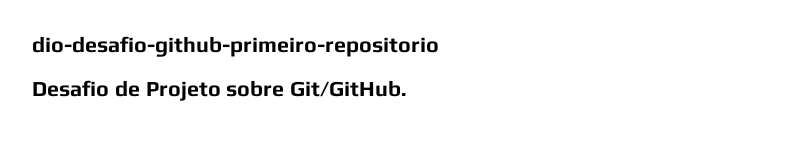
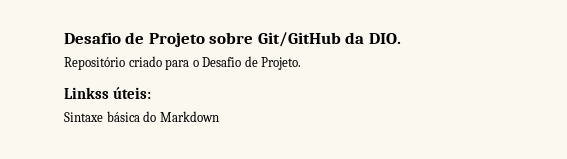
- dio-desafio-github-primeiro-repositorio
- Desafio de Projeto sobre Git/GitHub.
+ Desafio de Projeto sobre Git/GitHub da DIO.
+ Repositório criado para o Desafio de Projeto.
+ Linkss úteis:
+ Sintaxe básica do Markdown

